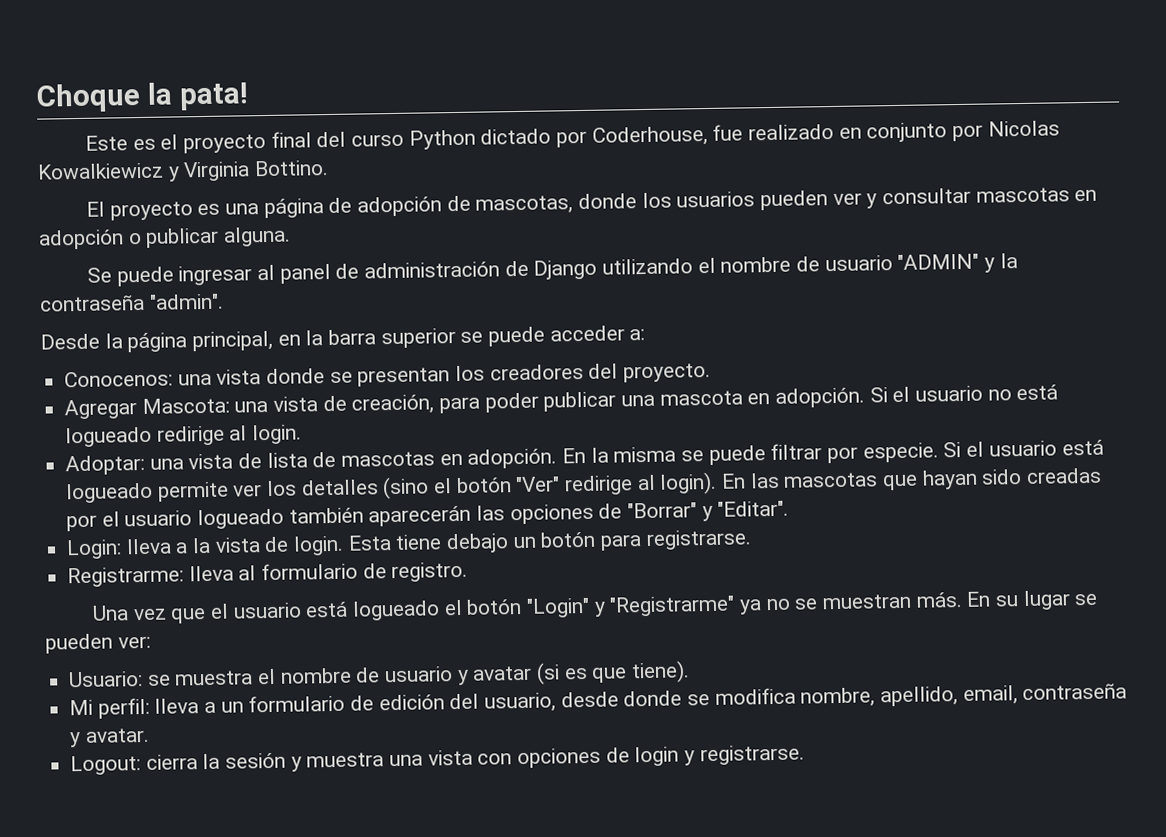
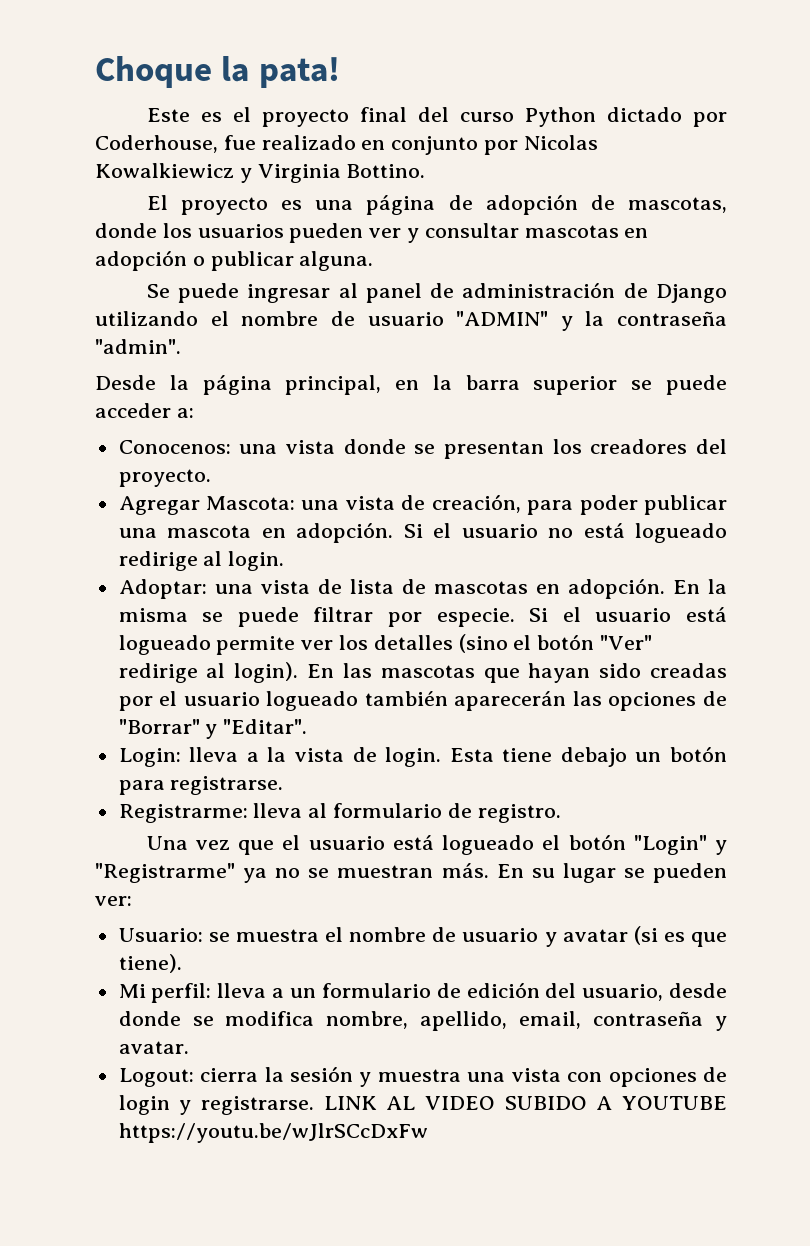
+ LINK AL VIDEO SUBIDO A YOUTUBE https://youtu.be/wJlrSCcDxFw

